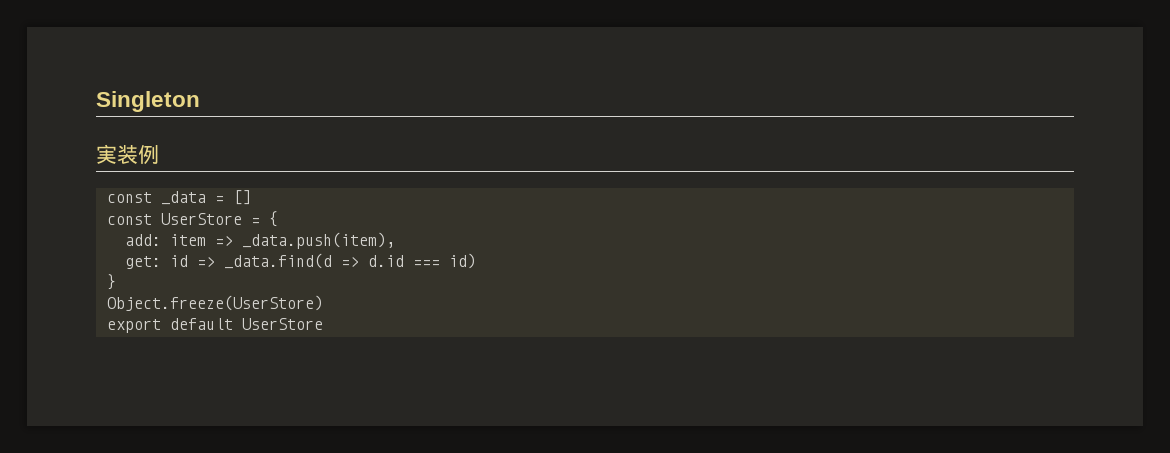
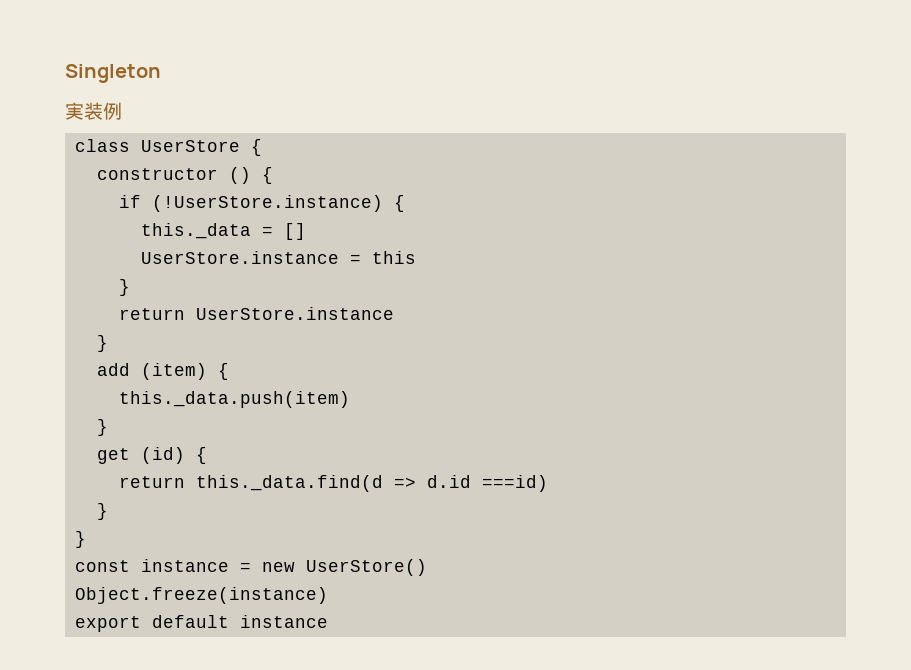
- const _data = []
- const UserStore = {
- add: item => _data.push(item),
- get: id => _data.find(d => d.id === id)
+ class UserStore {
+ constructor () {
+ if (!UserStore.instance) {
+ this._data = []
+ UserStore.instance = this
  }
- Object.freeze(UserStore)
+ return UserStore.instance
+ }
+ add (item) {
+ this._data.push(item)
+ }
+ get (id) {
+ return this._data.find(d => d.id ===id)
+ }
+ }
+ const instance = new UserStore()
+ Object.freeze(instance)
- export default UserStore
+ export default instance

